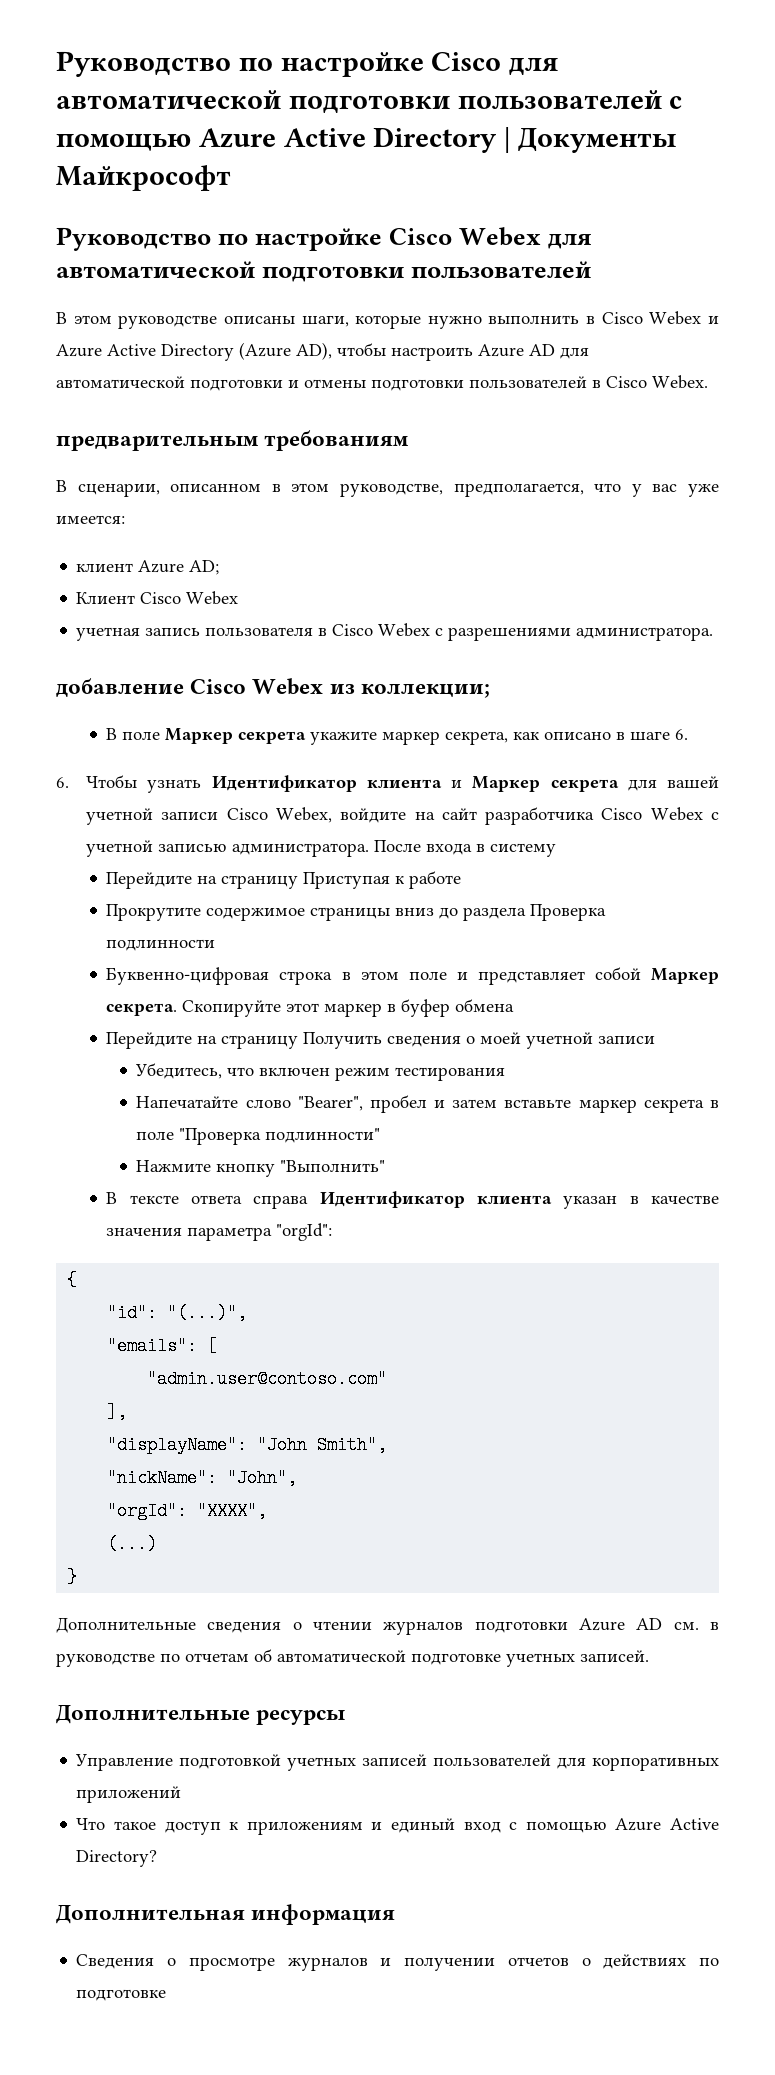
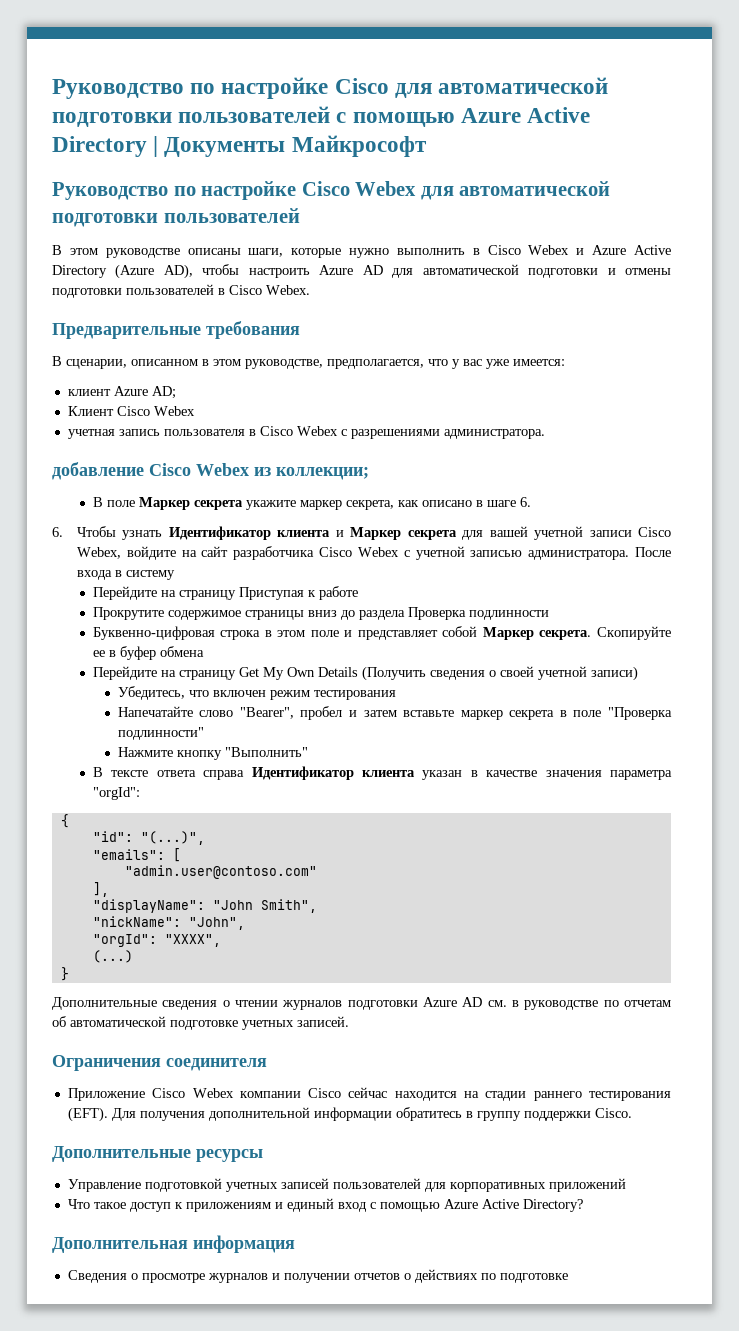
- предварительным требованиям
+ Предварительные требования
- Скопируйте этот маркер в буфер обмена
+ Скопируйте ее в буфер обмена
- Перейдите на страницу Получить сведения о моей учетной записи
+ Перейдите на страницу Get My Own Details (Получить сведения о своей учетной записи)
+ Ограничения соединителя
+ Приложение Cisco Webex компании Cisco сейчас находится на стадии раннего тестирования (EFT). Для получения дополнительной информации обратитесь в группу поддержки Cisco.

